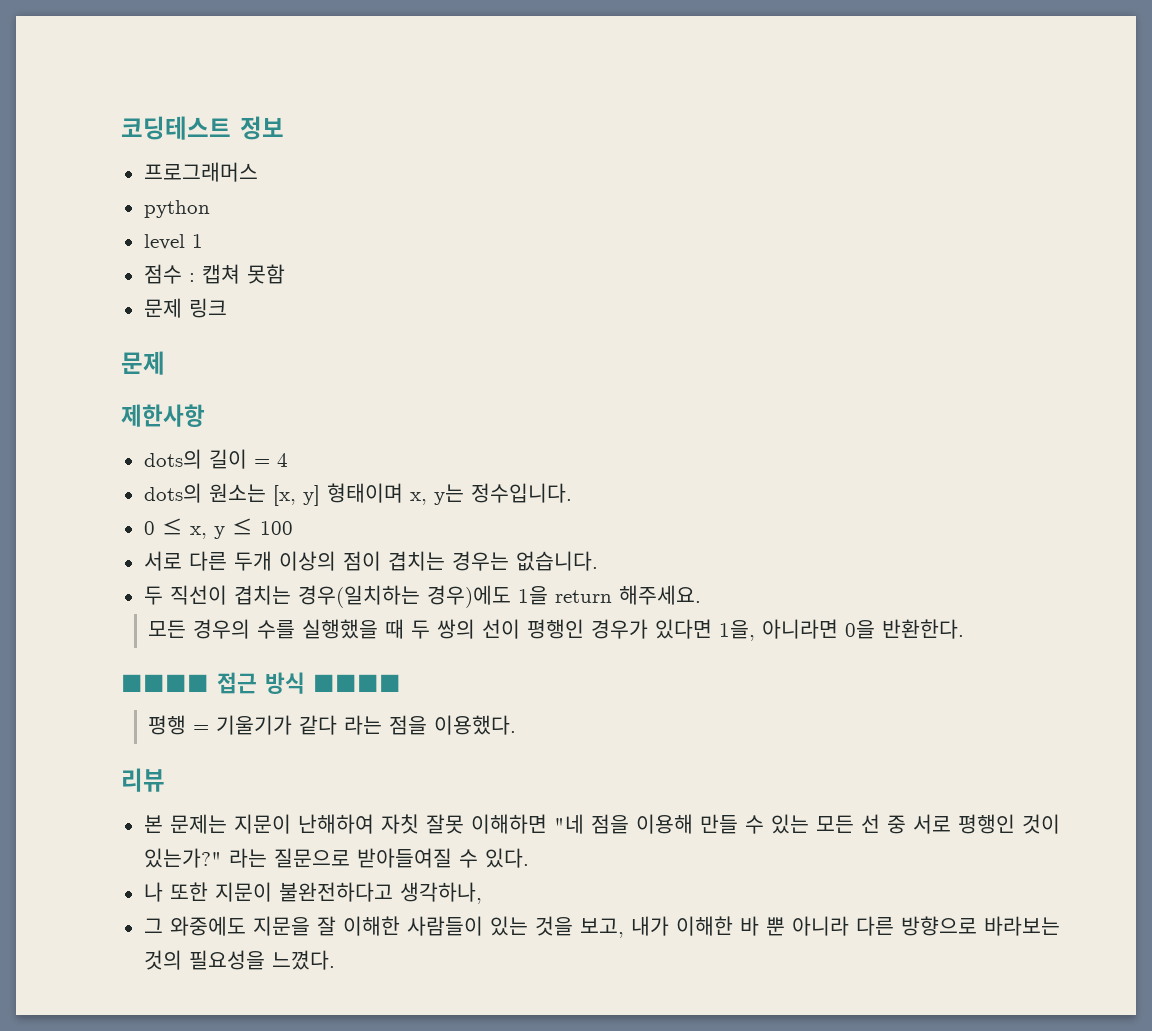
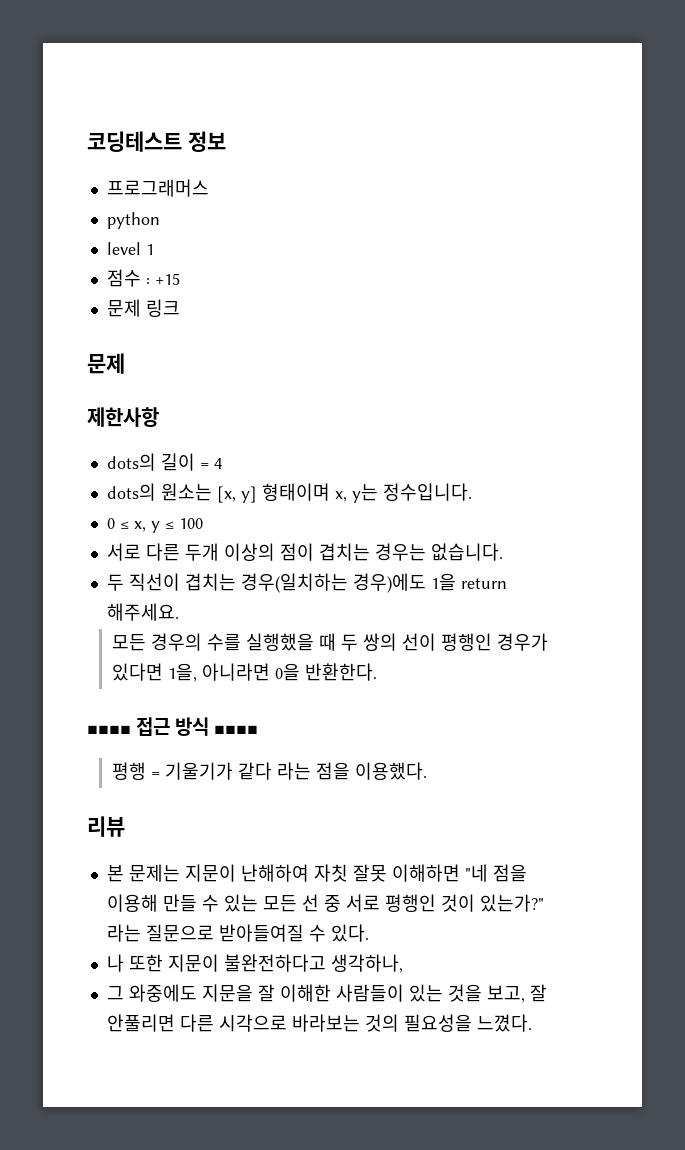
- 점수 : 캡쳐 못함
+ 점수 : +15
- 그 와중에도 지문을 잘 이해한 사람들이 있는 것을 보고, 내가 이해한 바 뿐 아니라 다른 방향으로 바라보는 것의 필요성을 느꼈다.
+ 그 와중에도 지문을 잘 이해한 사람들이 있는 것을 보고, 잘 안풀리면 다른 시각으로 바라보는 것의 필요성을 느꼈다.

